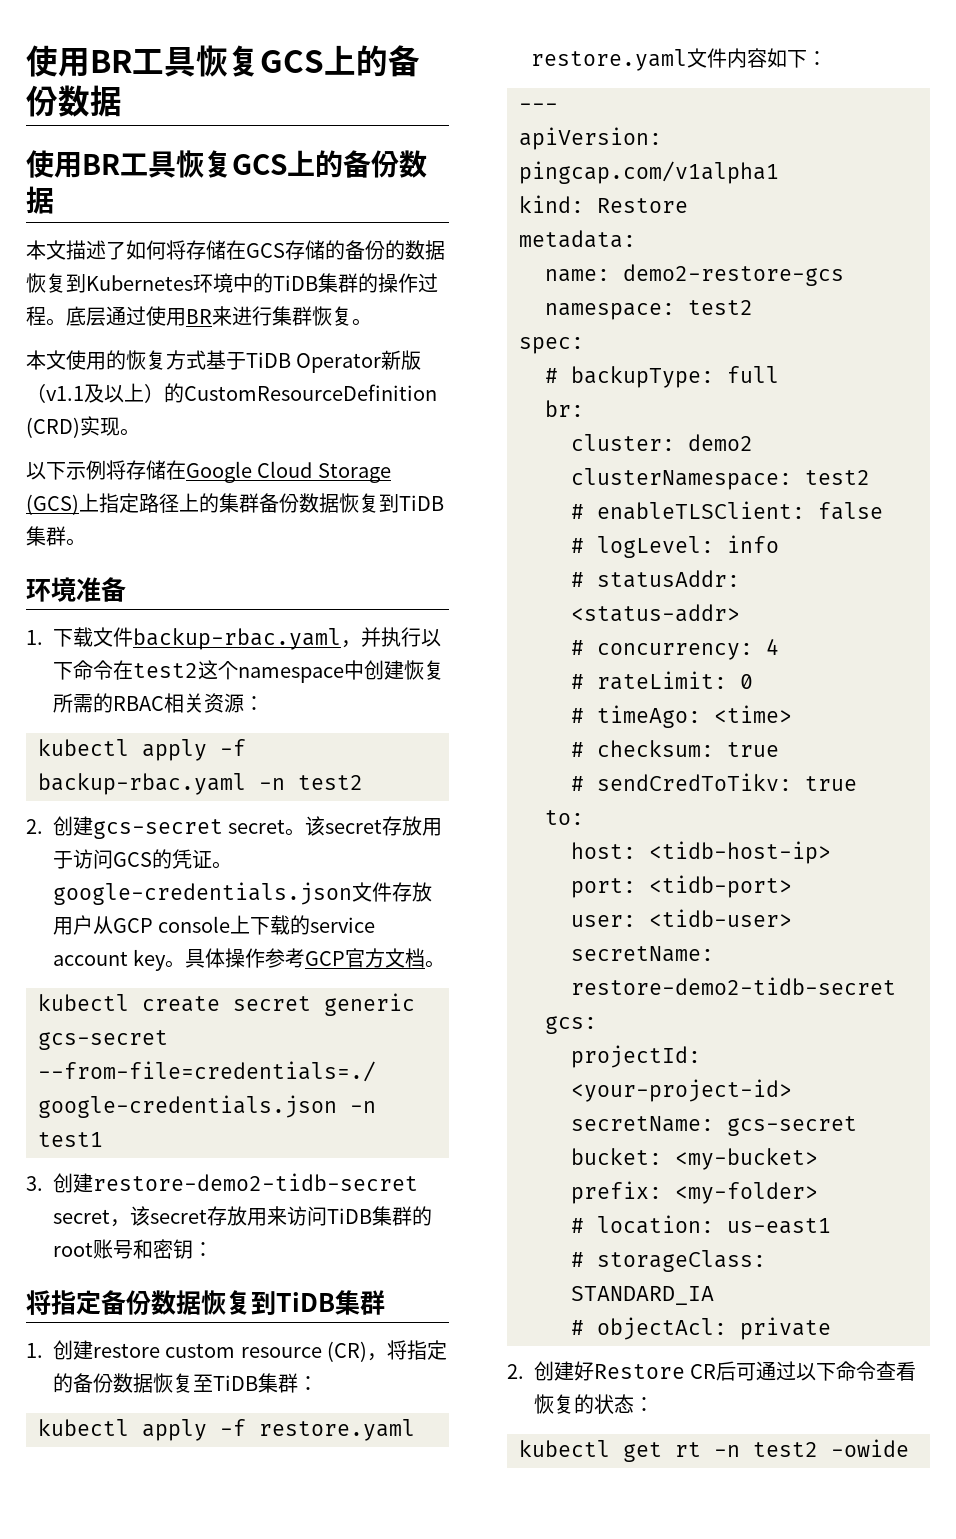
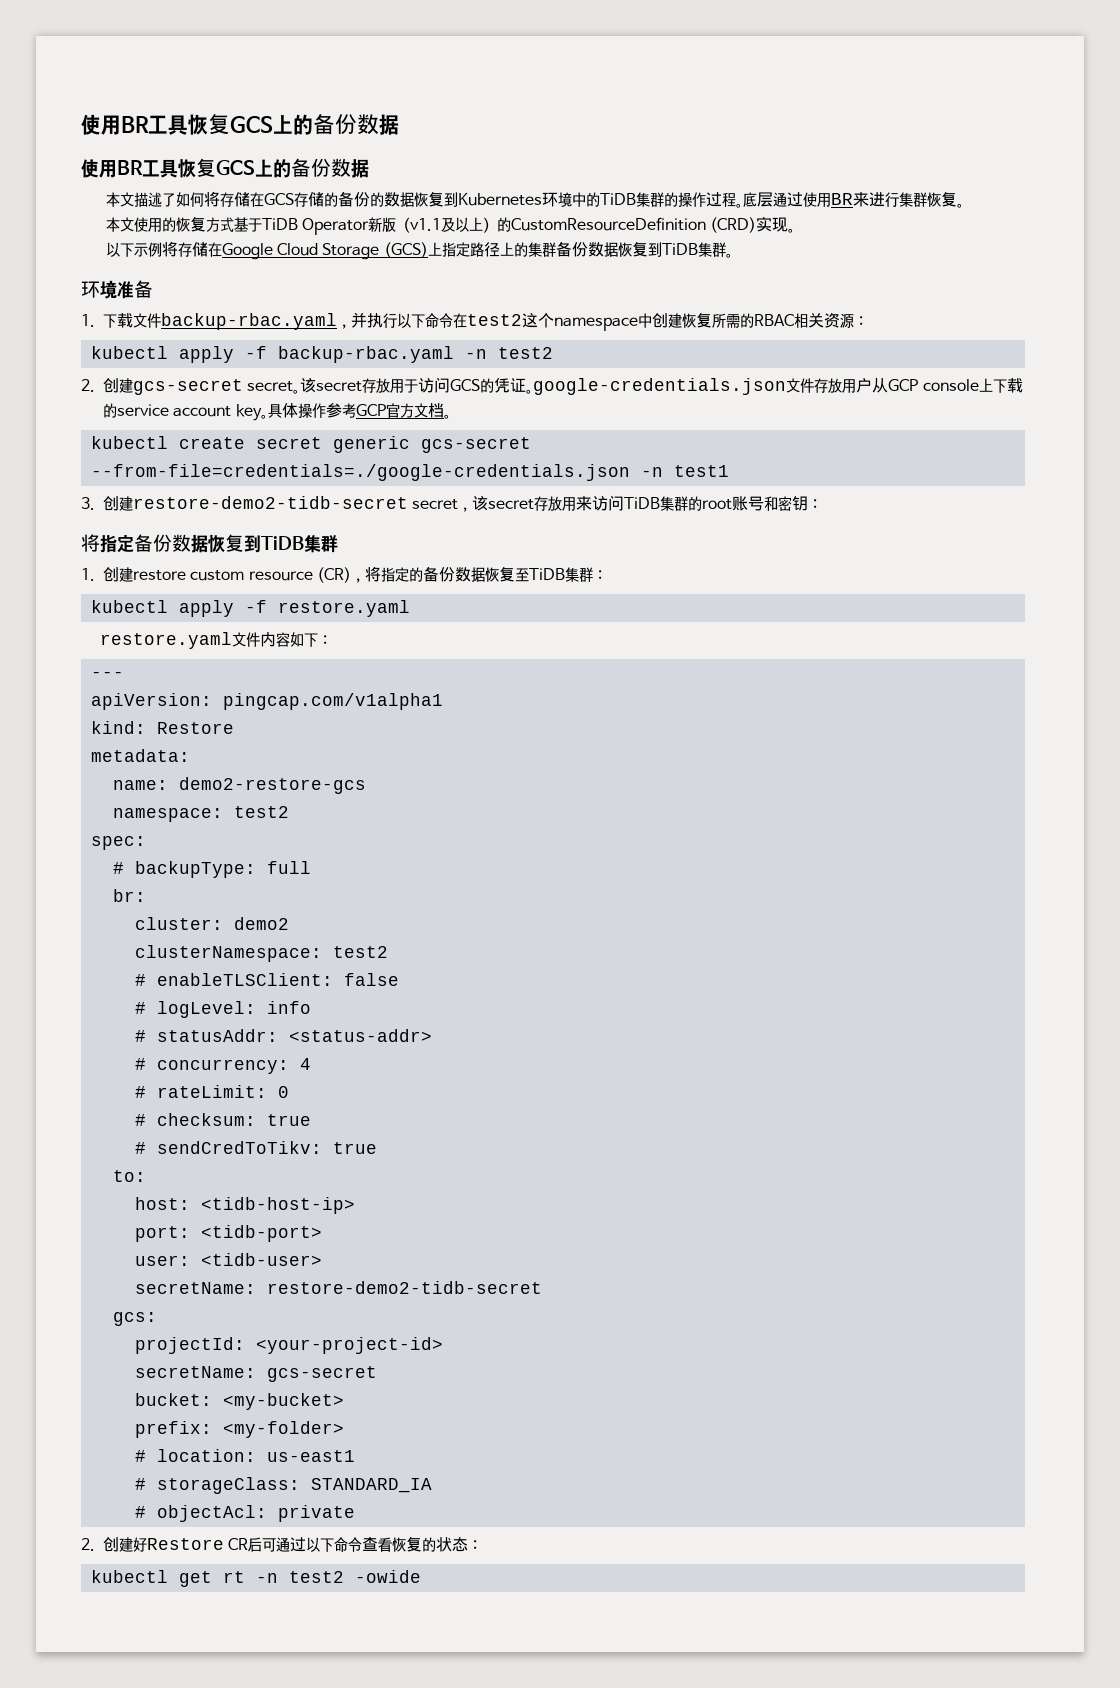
- # timeAgo: <time>

